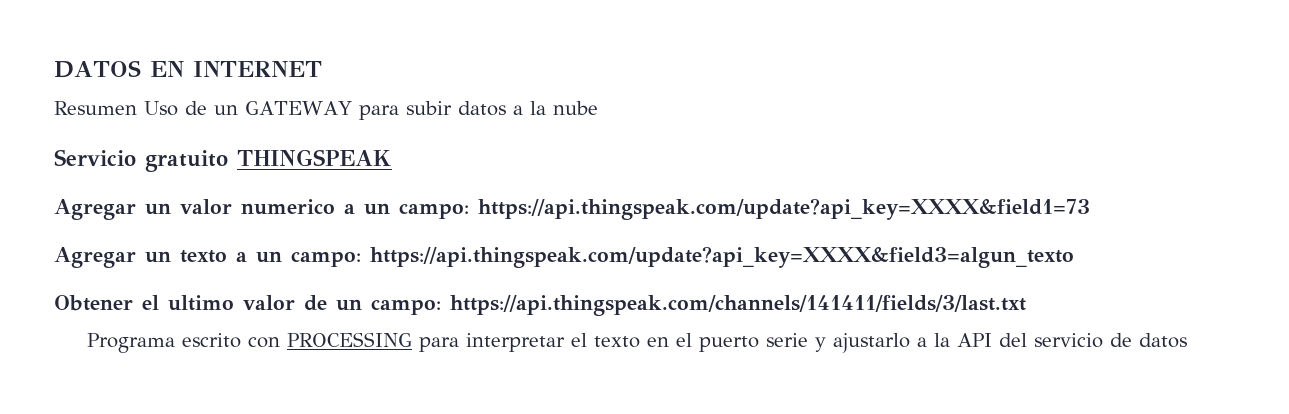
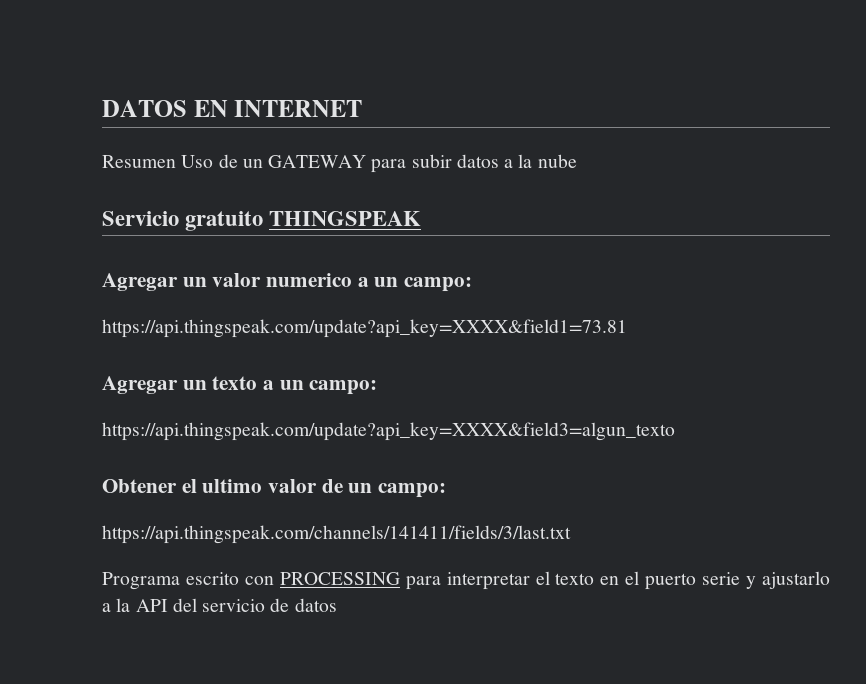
- Agregar un valor numerico a un campo: https://api.thingspeak.com/update?api_key=XXXX&field1=73
+ Agregar un valor numerico a un campo:
+ https://api.thingspeak.com/update?api_key=XXXX&field1=73.81
- Agregar un texto a un campo: https://api.thingspeak.com/update?api_key=XXXX&field3=algun_texto
+ Agregar un texto a un campo:
+ https://api.thingspeak.com/update?api_key=XXXX&field3=algun_texto
- Obtener el ultimo valor de un campo: https://api.thingspeak.com/channels/141411/fields/3/last.txt
+ Obtener el ultimo valor de un campo:
+ https://api.thingspeak.com/channels/141411/fields/3/last.txt

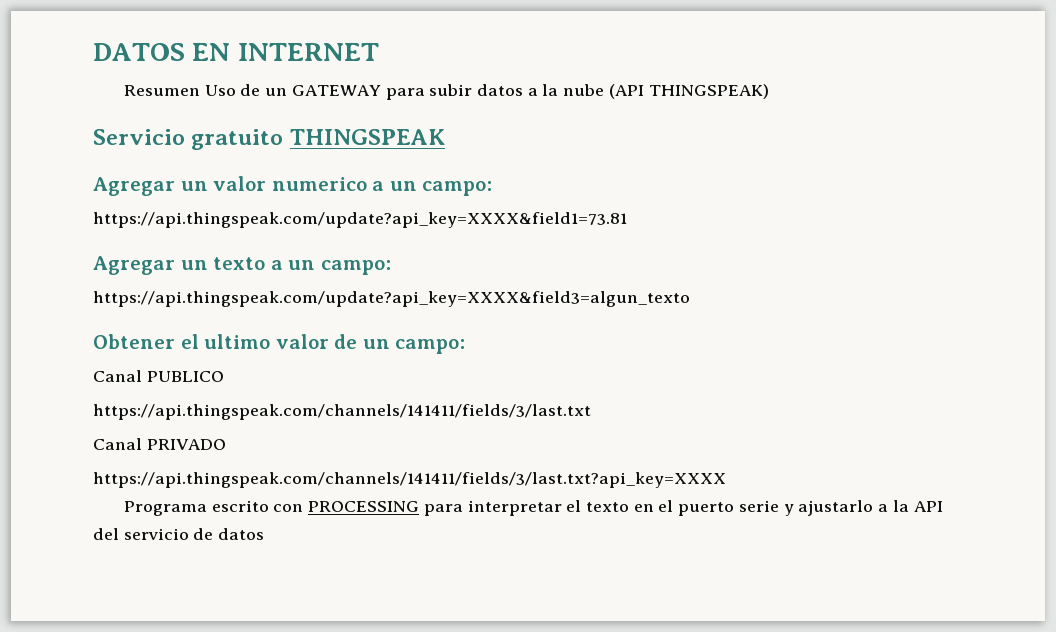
- Resumen Uso de un GATEWAY para subir datos a la nube
+ Resumen Uso de un GATEWAY para subir datos a la nube (API THINGSPEAK)
+ Canal PUBLICO
+ Canal PRIVADO
+ https://api.thingspeak.com/channels/141411/fields/3/last.txt?api_key=XXXX

